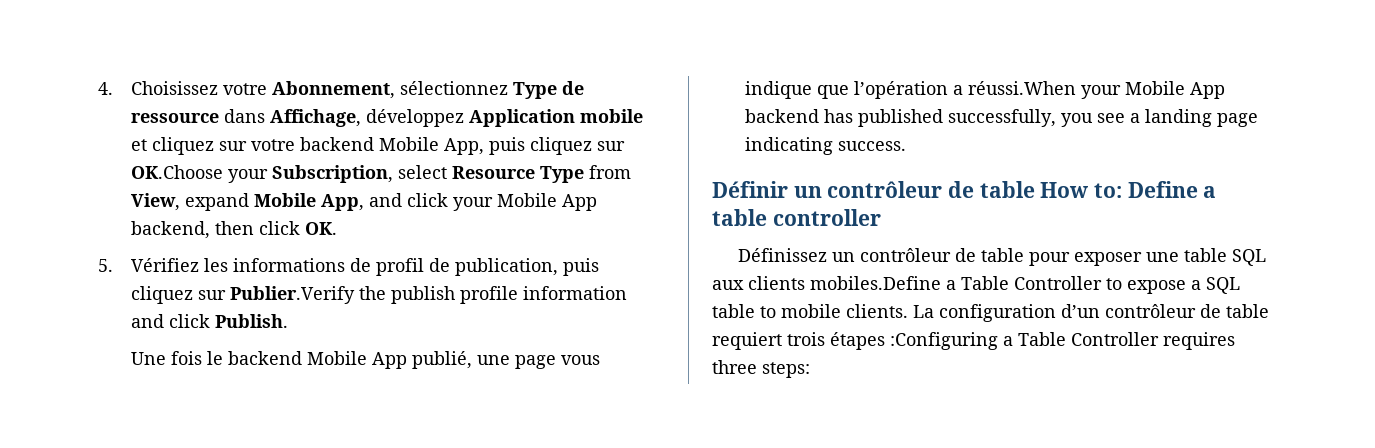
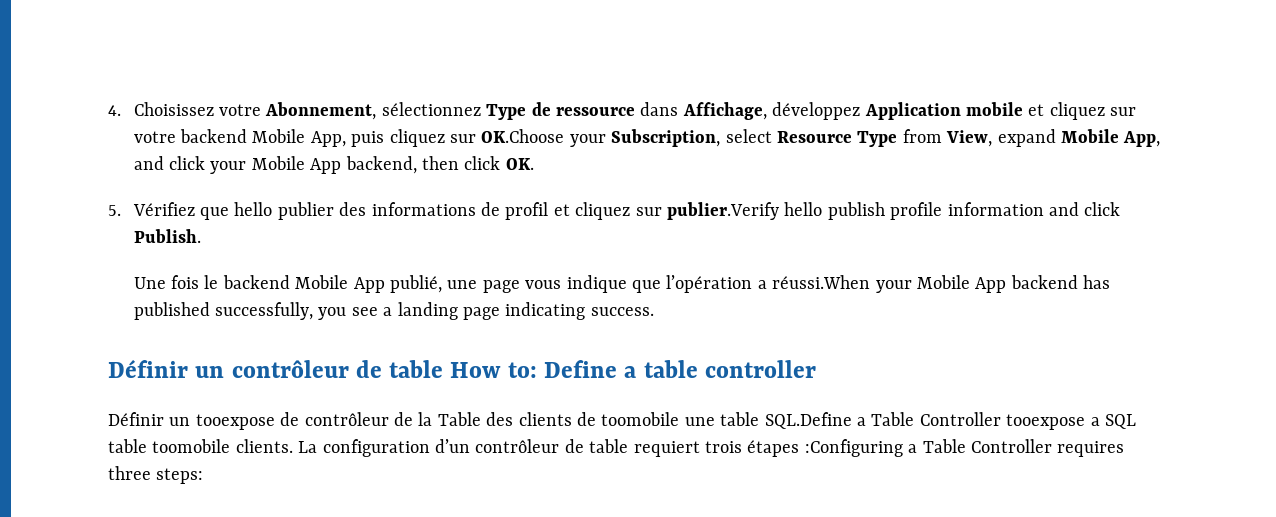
- 5. Vérifiez les informations de profil de publication, puis cliquez sur Publier.Verify the publish profile information and click Publish.
+ 5. Vérifiez que hello publier des informations de profil et cliquez sur publier.Verify hello publish profile information and click Publish.
- Définissez un contrôleur de table pour exposer une table SQL aux clients mobiles.Define a Table Controller to expose a SQL table to mobile clients.
+ Définir un tooexpose de contrôleur de la Table des clients de toomobile une table SQL.Define a Table Controller tooexpose a SQL table toomobile clients.

